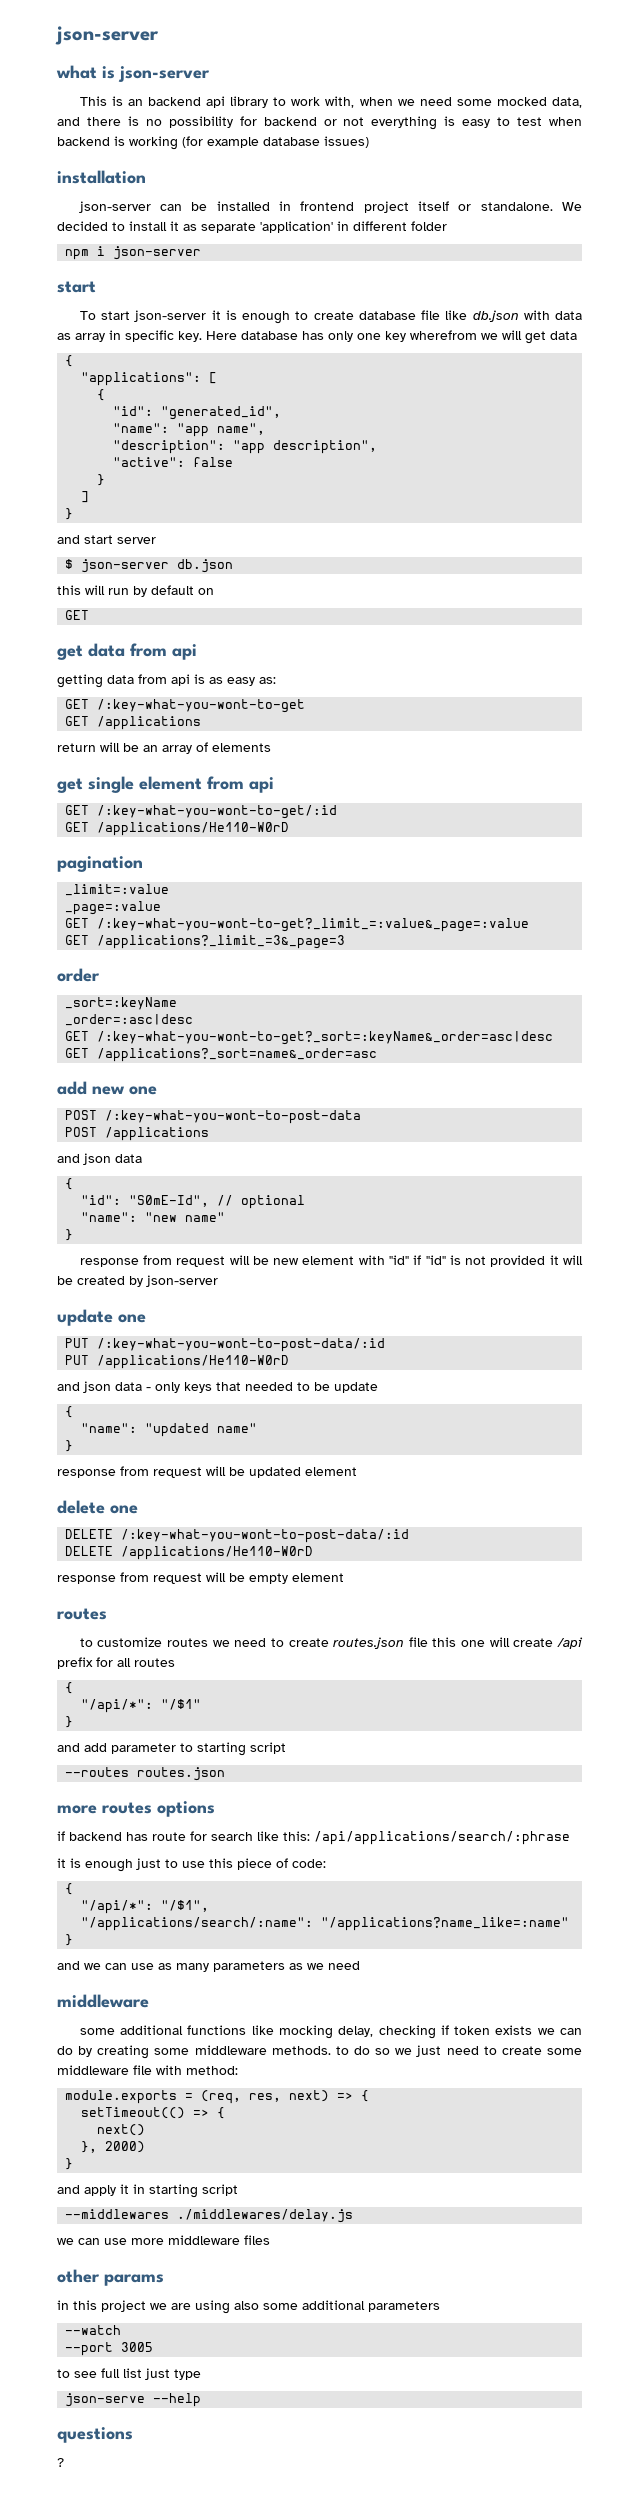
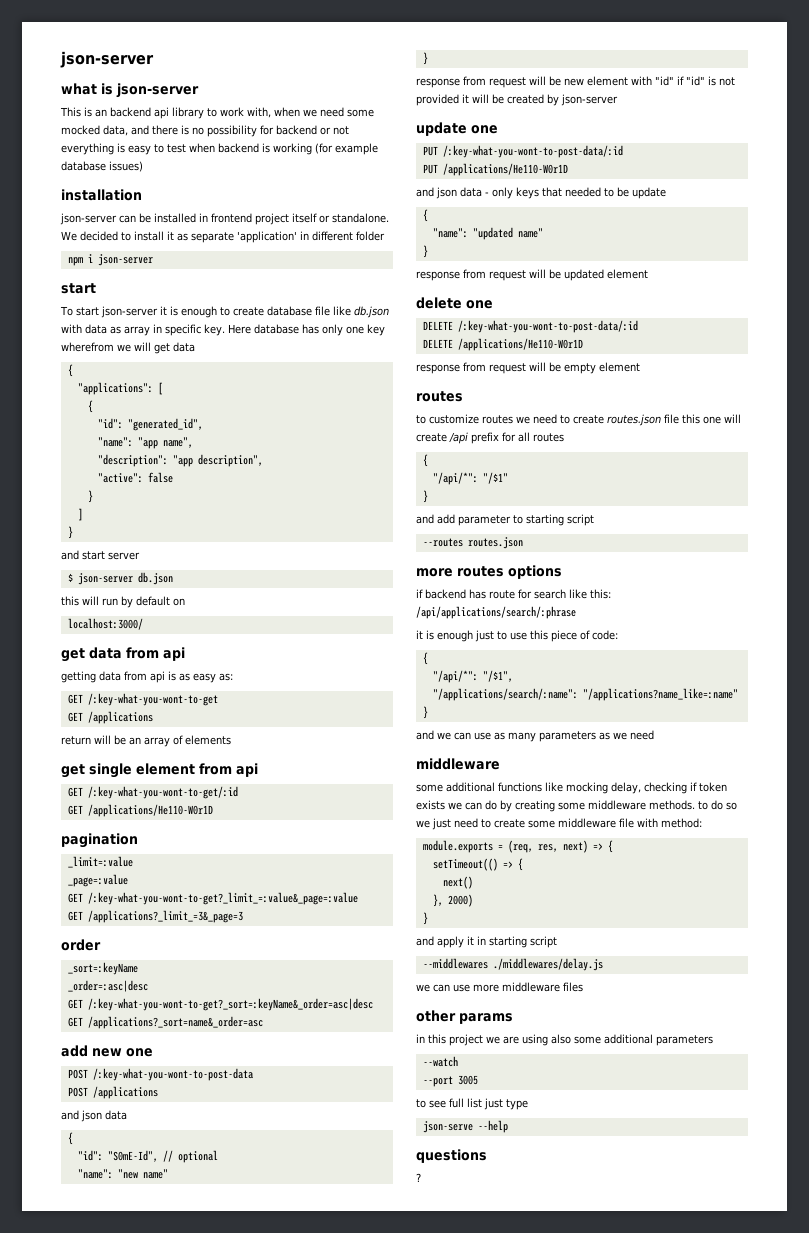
  this will run by default on
- GET
+ localhost:3000/
- GET /applications/He110-W0rD
+ GET /applications/He110-W0r1D
- PUT /applications/He110-W0rD
+ PUT /applications/He110-W0r1D
- DELETE /applications/He110-W0rD
+ DELETE /applications/He110-W0r1D

